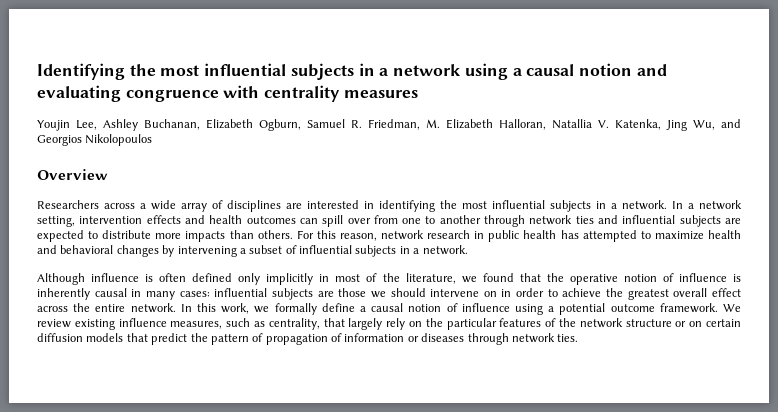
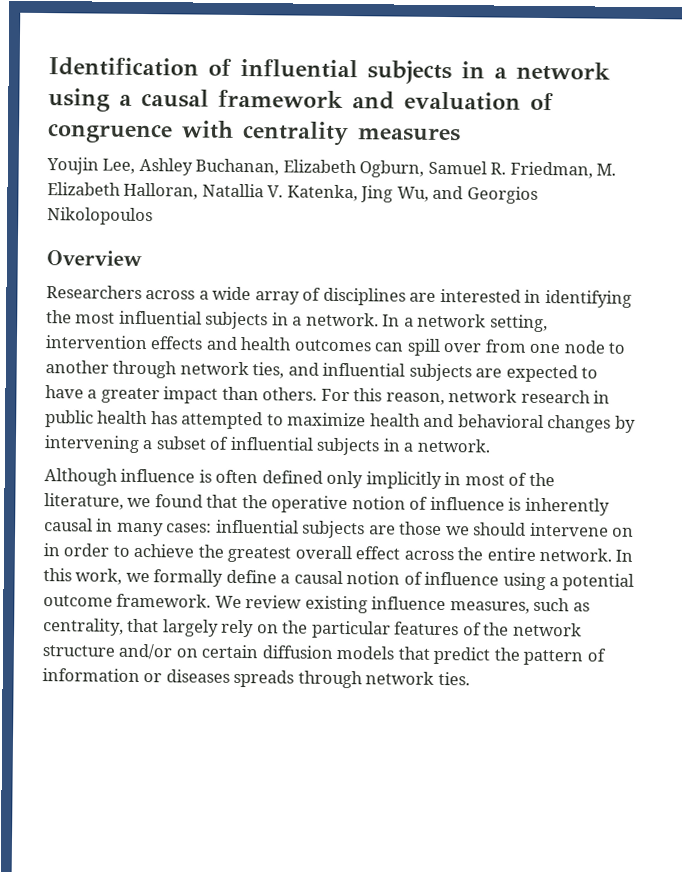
- Identifying the most influential subjects in a network using a causal notion and evaluating congruence with centrality measures
+ Identification of influential subjects in a network using a causal framework and evaluation of congruence with centrality measures
- In a network setting, intervention effects and health outcomes can spill over from one to another through network ties and influential subjects are expected to distribute more impacts than others.
+ In a network setting, intervention effects and health outcomes can spill over from one node to another through network ties, and influential subjects are expected to have a greater impact than others.
- We review existing influence measures, such as centrality, that largely rely on the particular features of the network structure or on certain diffusion models that predict the pattern of propagation of information or diseases through network ties.
+ We review existing influence measures, such as centrality, that largely rely on the particular features of the network structure and/or on certain diffusion models that predict the pattern of information or diseases spreads through network ties.

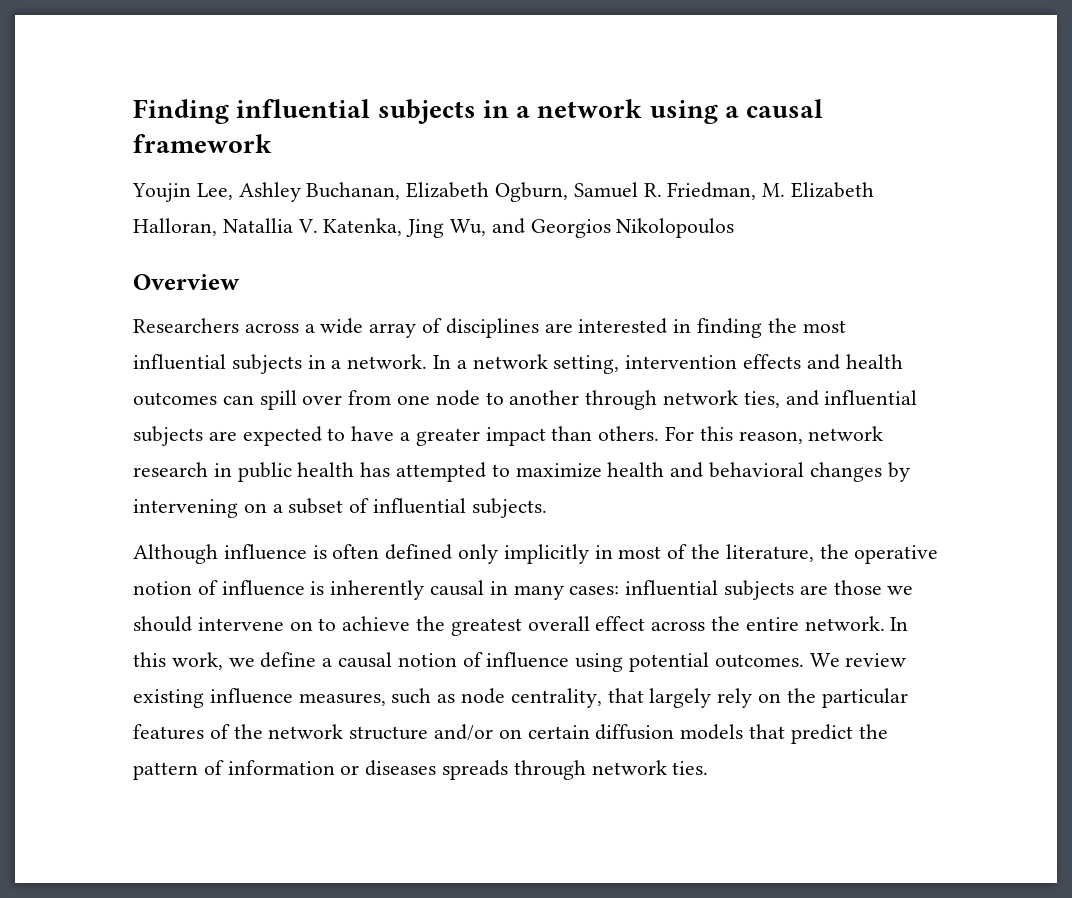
- Identification of influential subjects in a network using a causal framework and evaluation of congruence with centrality measures
+ Finding influential subjects in a network using a causal framework
- Researchers across a wide array of disciplines are interested in identifying the most influential subjects in a network.
+ Researchers across a wide array of disciplines are interested in finding the most influential subjects in a network.
- For this reason, network research in public health has attempted to maximize health and behavioral changes by intervening a subset of influential subjects in a network.
+ For this reason, network research in public health has attempted to maximize health and behavioral changes by intervening on a subset of influential subjects.
- Although influence is often defined only implicitly in most of the literature, we found that the operative notion of influence is inherently causal in many cases: influential subjects are those we should intervene on in order to achieve the greatest overall effect across the entire network.
+ Although influence is often defined only implicitly in most of the literature, the operative notion of influence is inherently causal in many cases: influential subjects are those we should intervene on to achieve the greatest overall effect across the entire network.
- In this work, we formally define a causal notion of influence using a potential outcome framework.
+ In this work, we define a causal notion of influence using potential outcomes.
- We review existing influence measures, such as centrality, that largely rely on the particular features of the network structure and/or on certain diffusion models that predict the pattern of information or diseases spreads through network ties.
+ We review existing influence measures, such as node centrality, that largely rely on the particular features of the network structure and/or on certain diffusion models that predict the pattern of information or diseases spreads through network ties.

